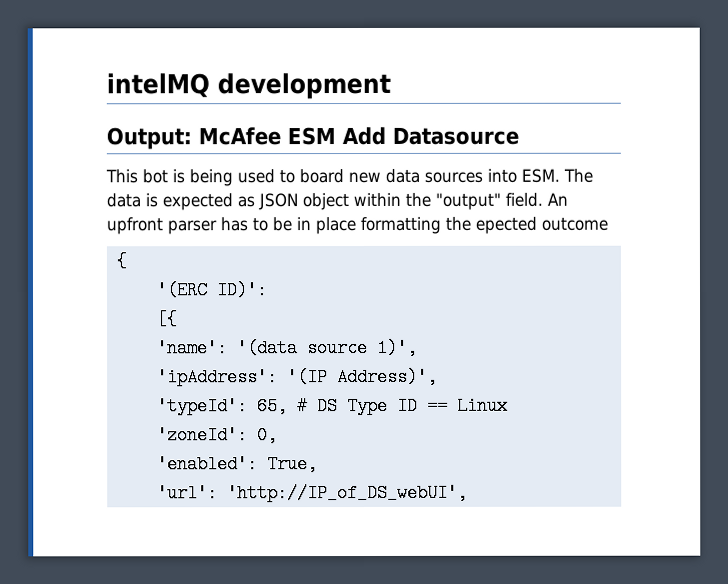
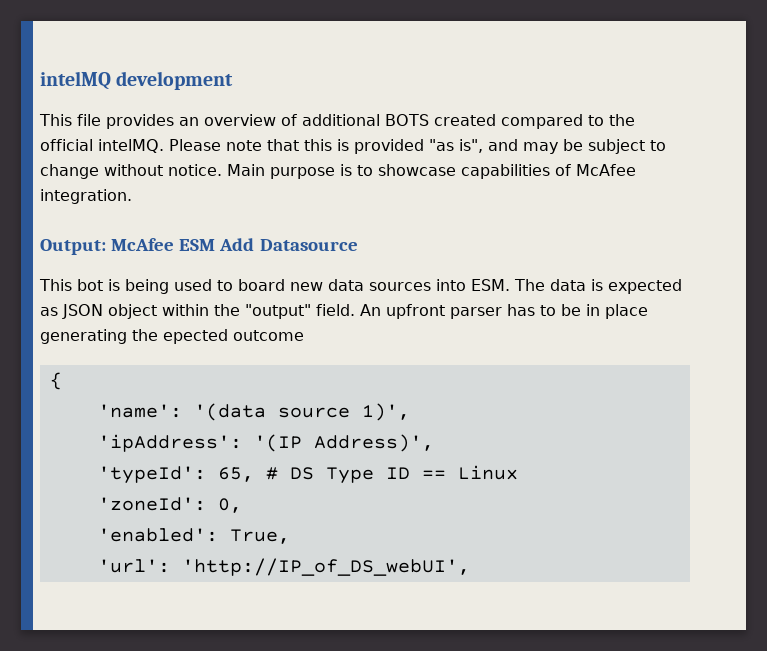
+ This file provides an overview of additional BOTS created compared to the official intelMQ. Please note that this is provided "as is", and may be subject to change without notice. Main purpose is to showcase capabilities of McAfee integration.
- An upfront parser has to be in place formatting the epected outcome
+ An upfront parser has to be in place generating the epected outcome
- '(ERC ID)':
- [{

